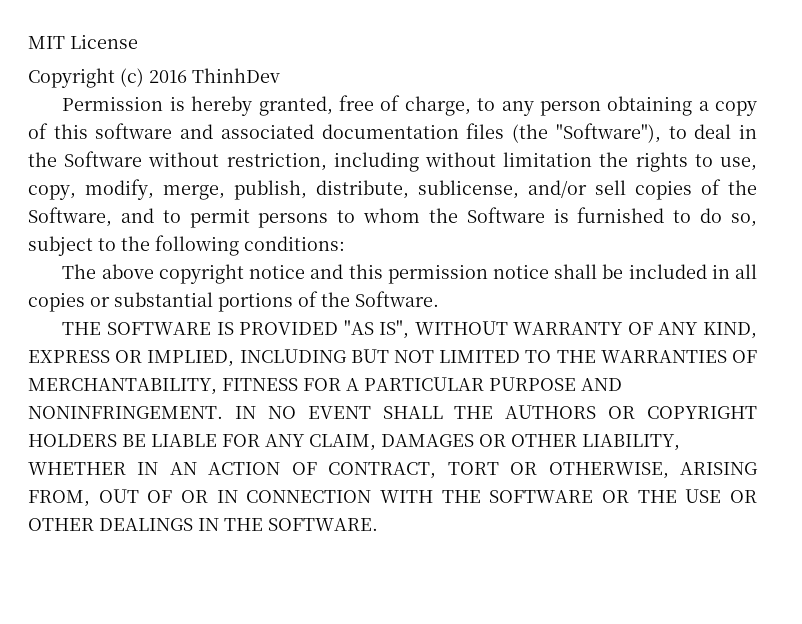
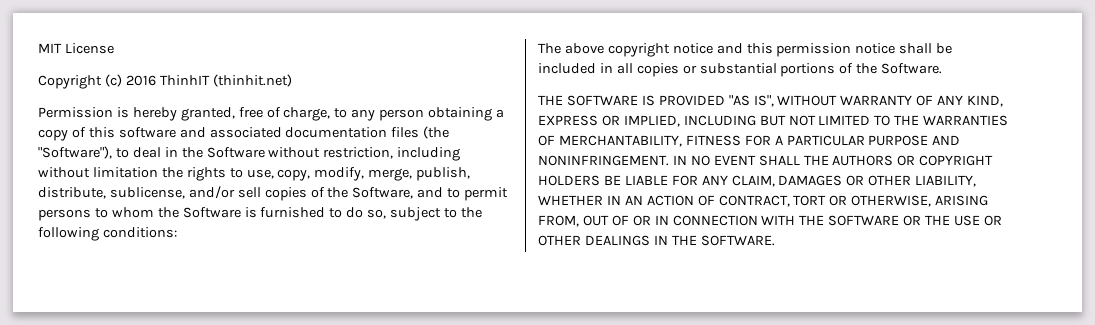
- Copyright (c) 2016 ThinhDev
+ Copyright (c) 2016 ThinhIT (thinhit.net)

